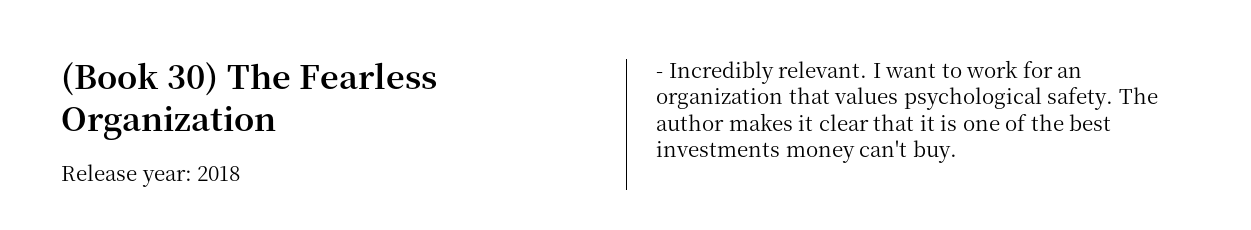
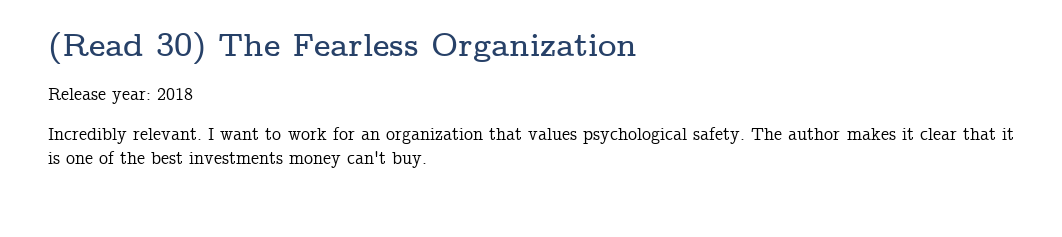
- (Book 30) The Fearless Organization
+ (Read 30) The Fearless Organization
- - Incredibly relevant.
+ Incredibly relevant.

